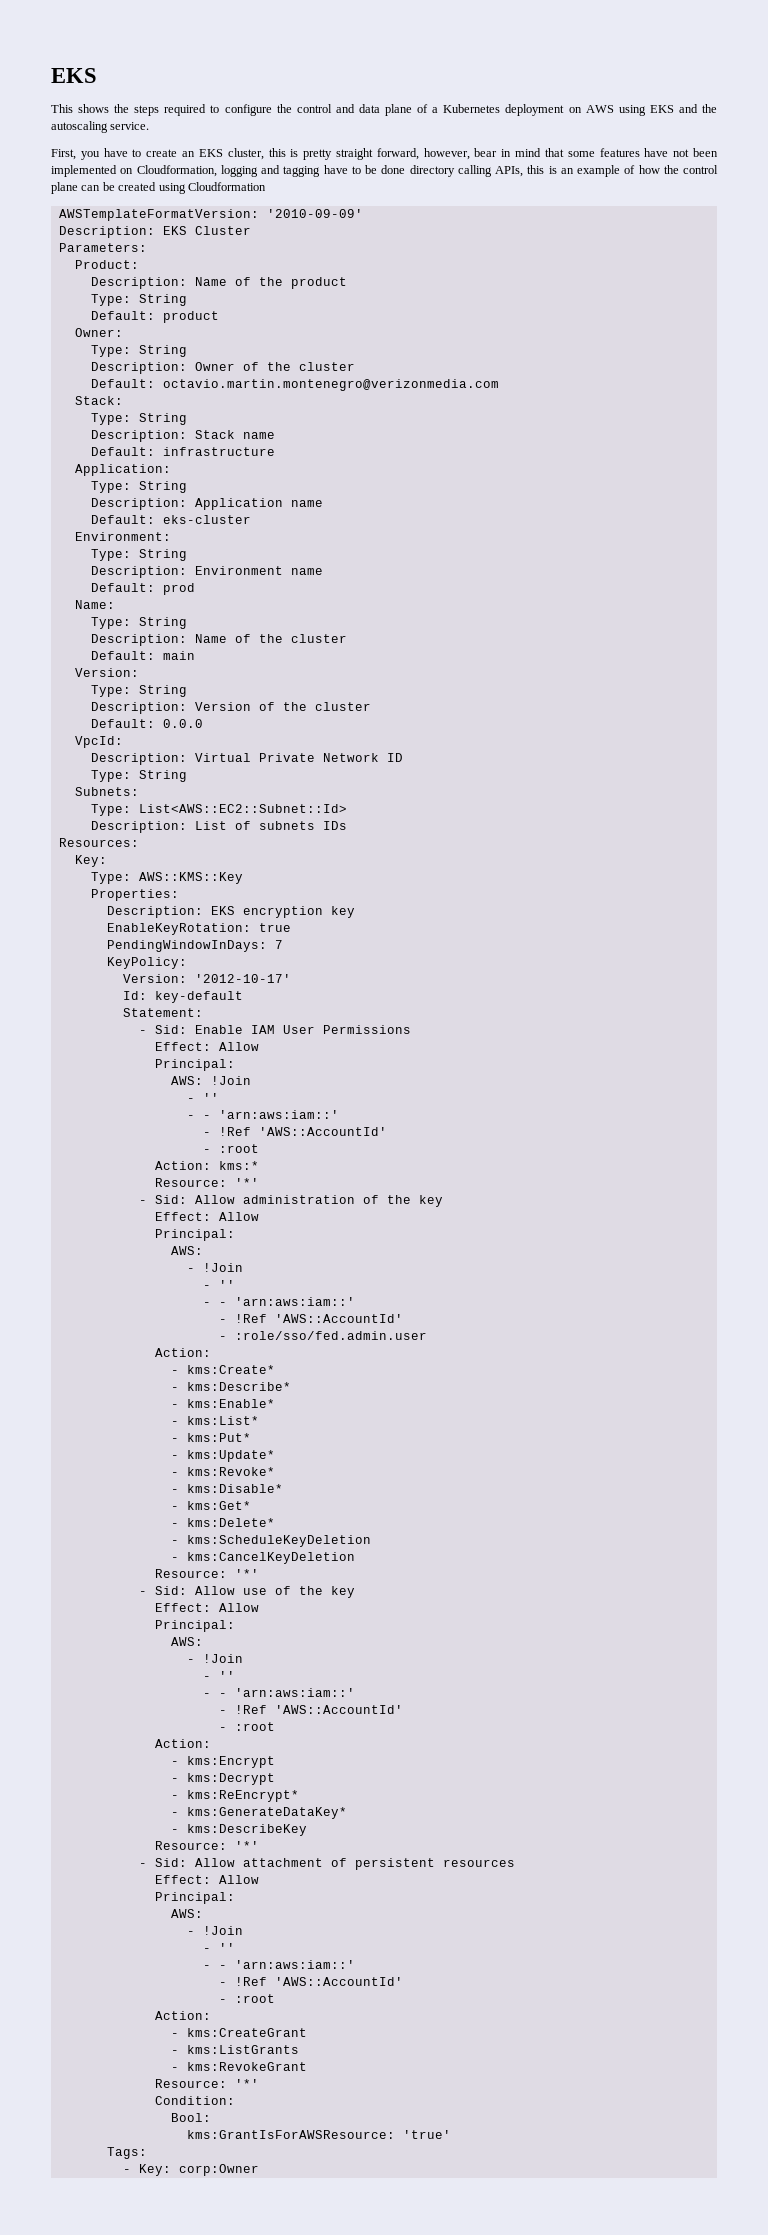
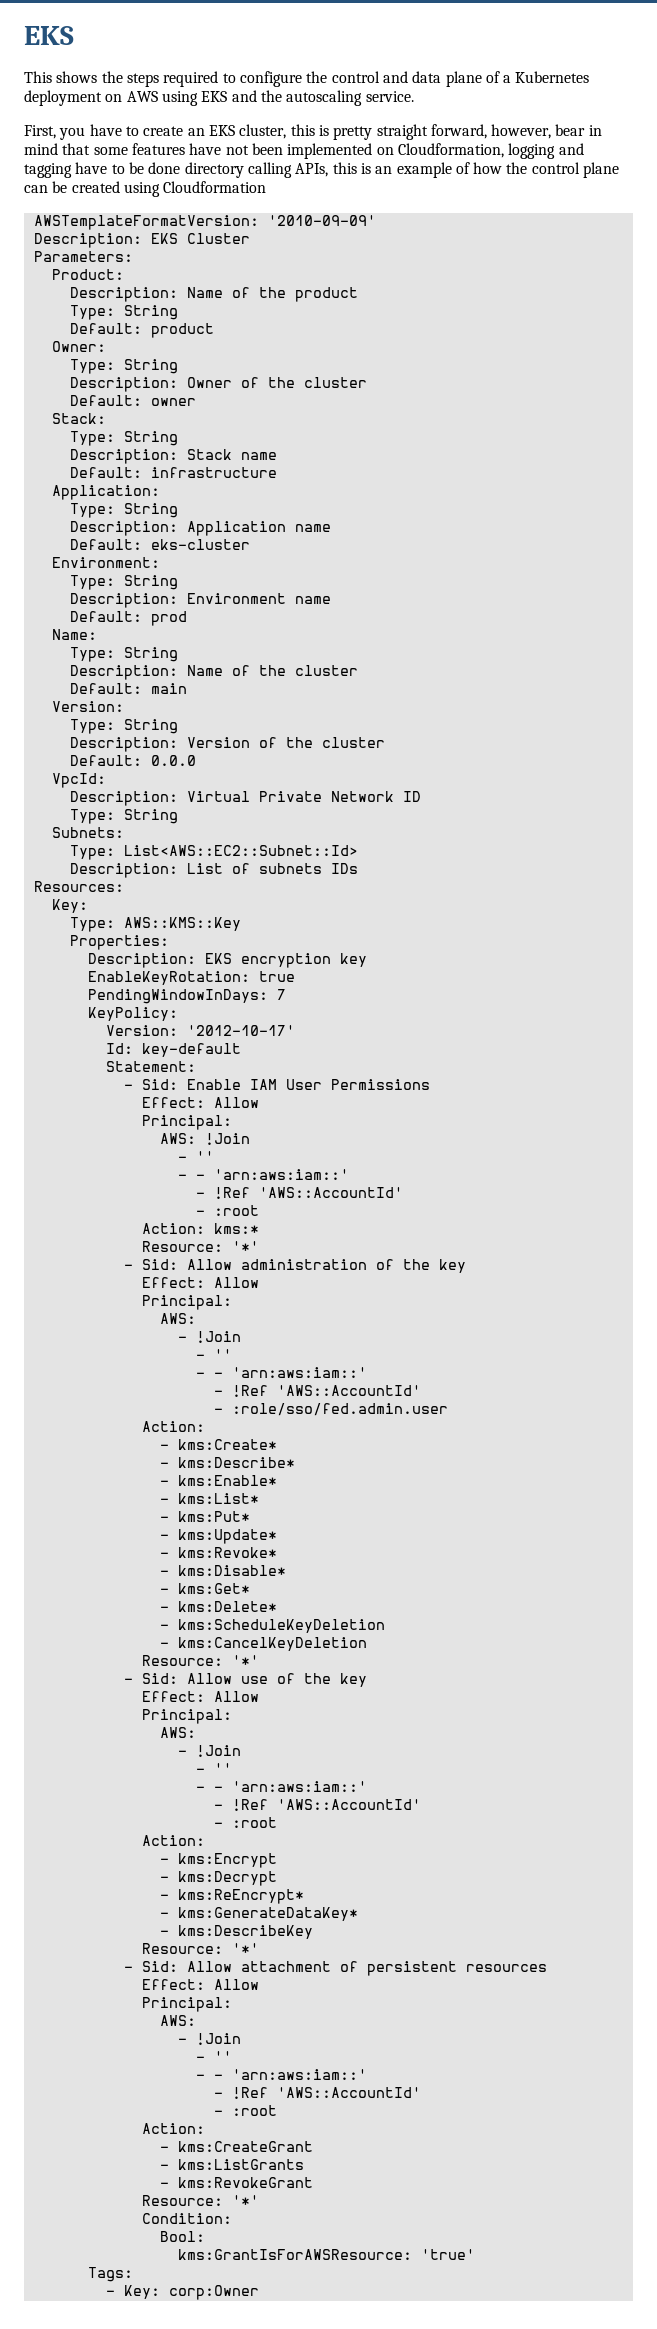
- Default: octavio.martin.montenegro@verizonmedia.com
+ Default: owner

